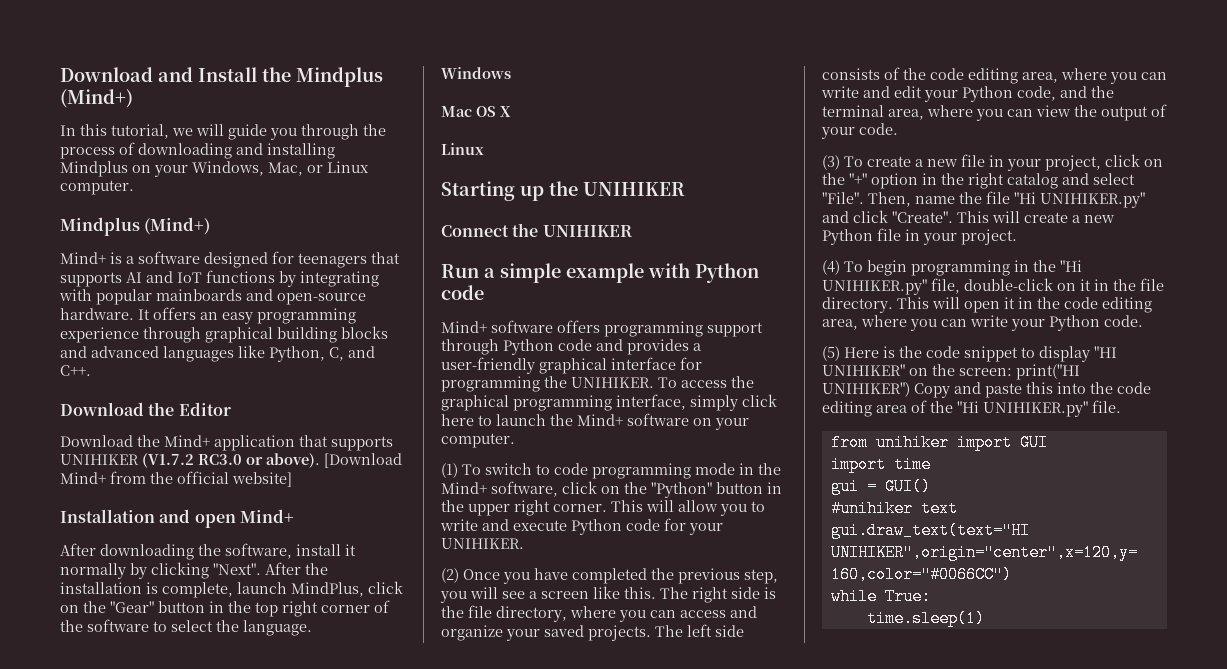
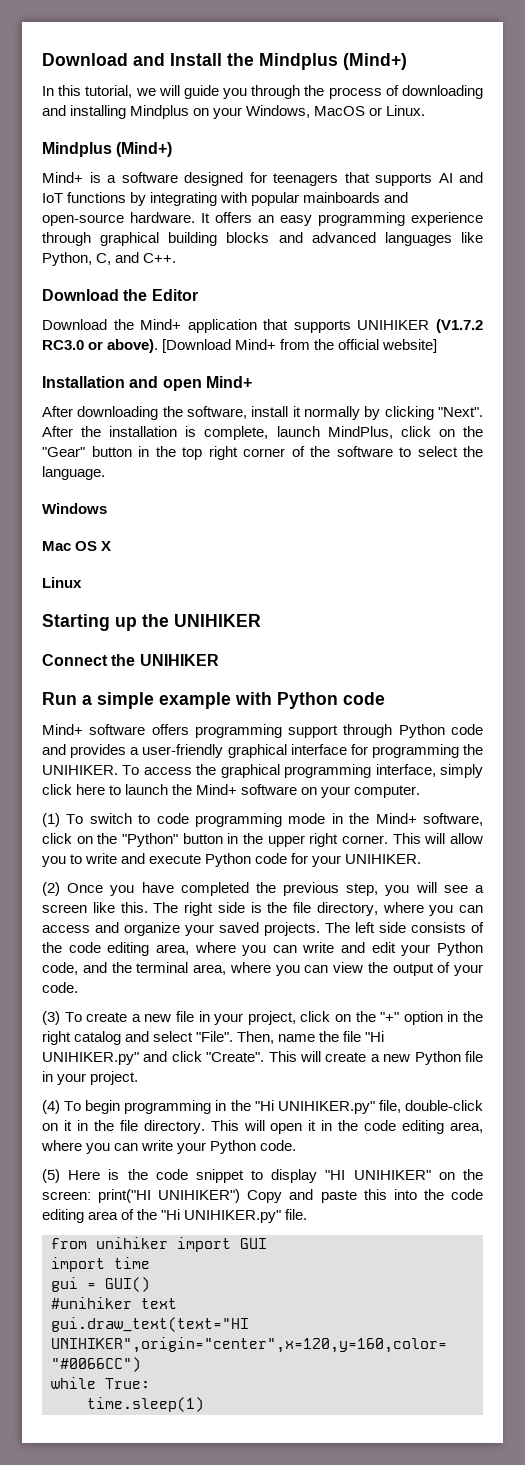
- In this tutorial, we will guide you through the process of downloading and installing Mindplus on your Windows, Mac, or Linux computer.
+ In this tutorial, we will guide you through the process of downloading and installing Mindplus on your Windows, MacOS or Linux.

